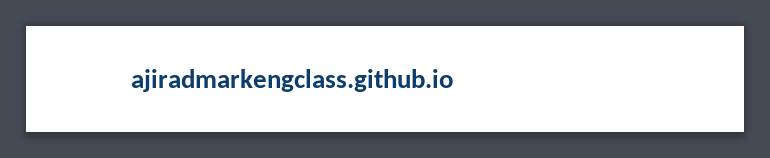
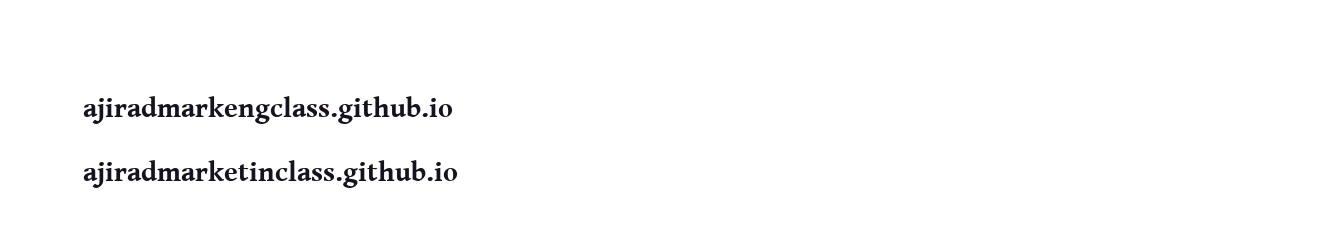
+ ajiradmarketinclass.github.io

